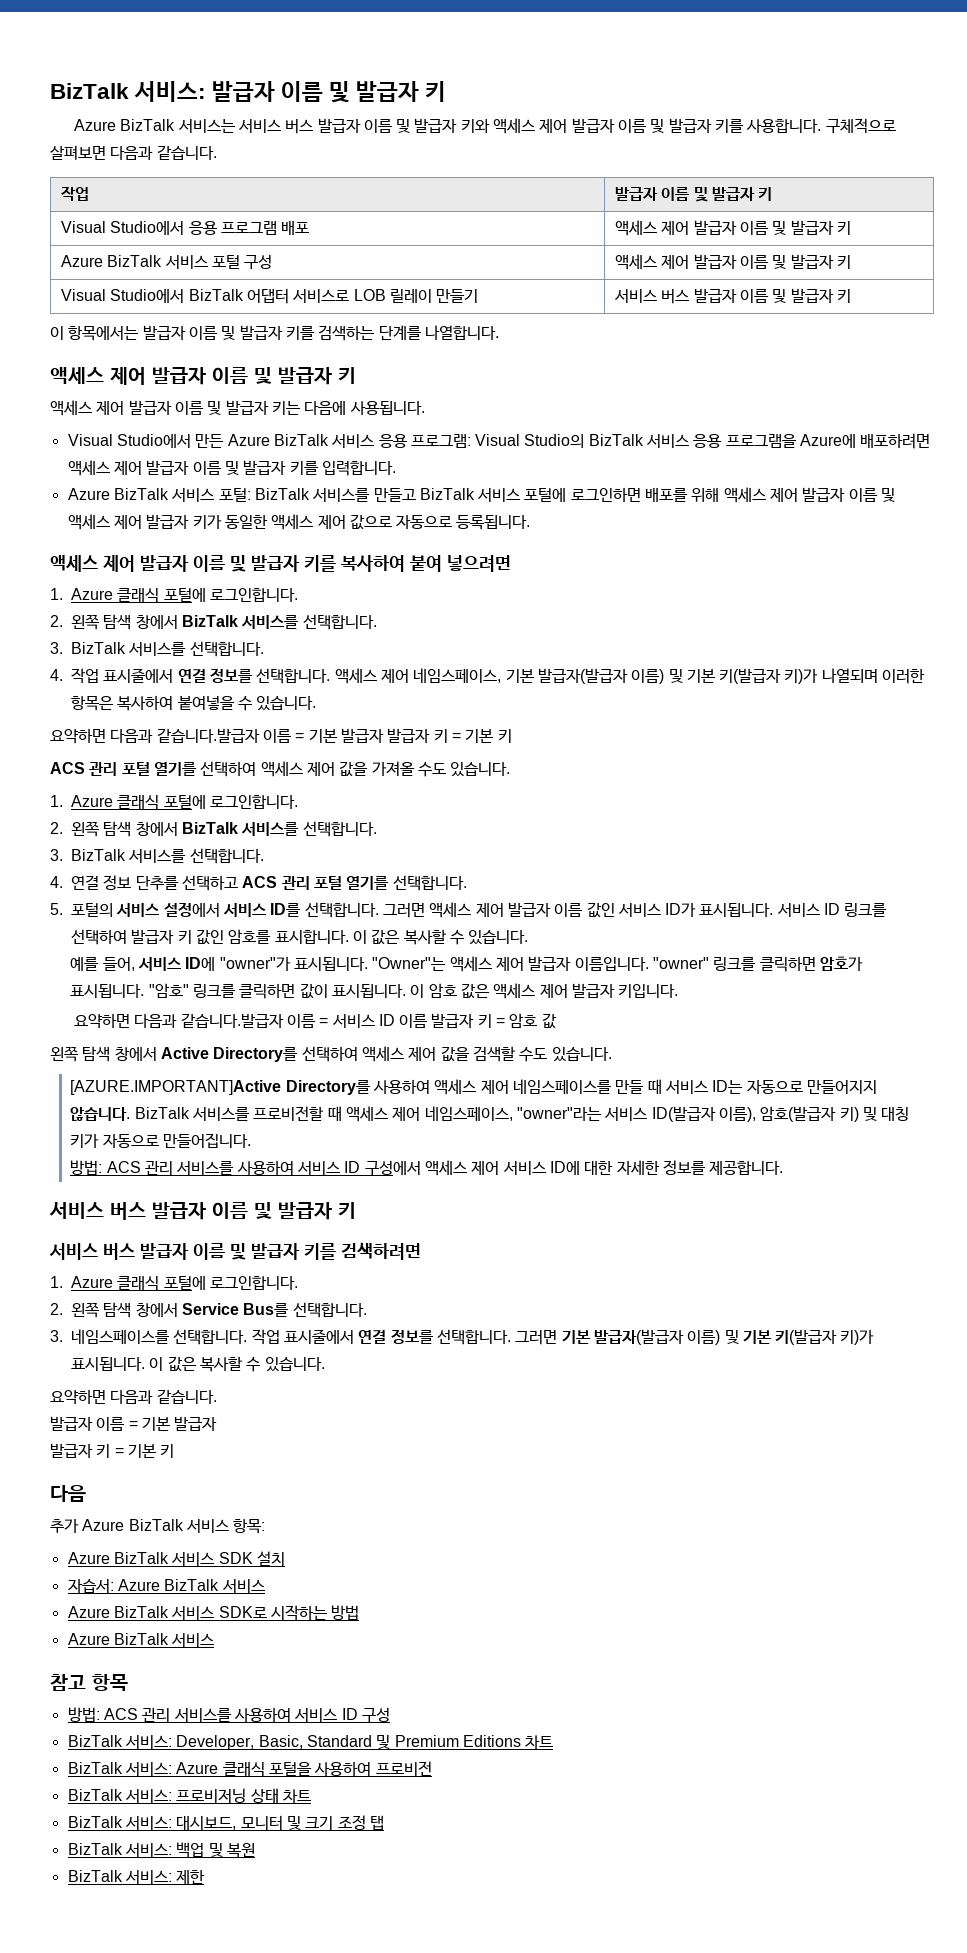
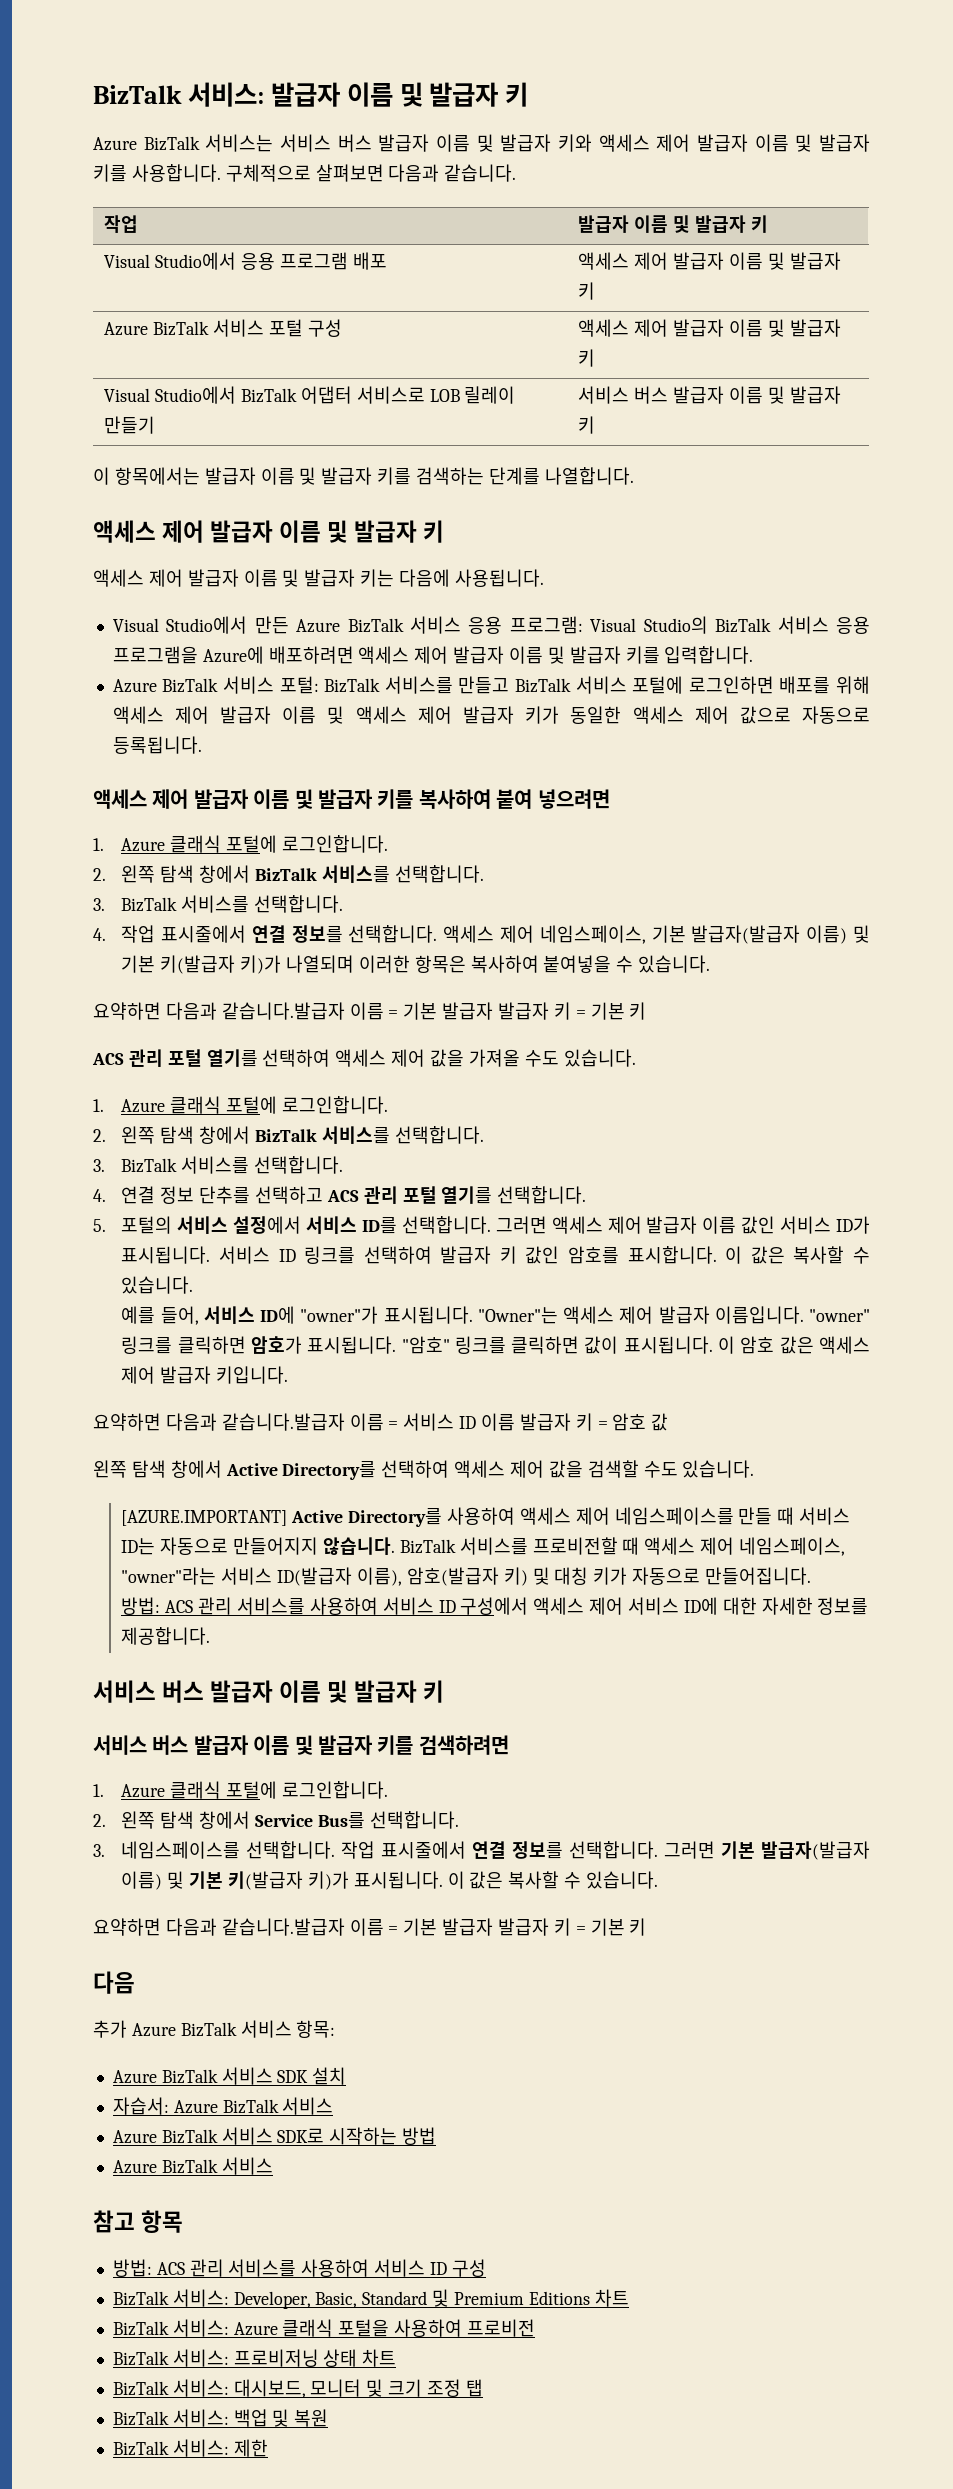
- [AZURE.IMPORTANT]Active Directory를 사용하여 액세스 제어 네임스페이스를 만들 때 서비스 ID는 자동으로 만들어지지 않습니다.
+ [AZURE.IMPORTANT] Active Directory를 사용하여 액세스 제어 네임스페이스를 만들 때 서비스 ID는 자동으로 만들어지지 않습니다.
  그러면 기본 발급자(발급자 이름) 및 기본 키(발급자 키)가 표시됩니다. 이 값은 복사할 수 있습니다.
- 요약하면 다음과 같습니다.
- 발급자 이름 = 기본 발급자
- 발급자 키 = 기본 키
+ 요약하면 다음과 같습니다.발급자 이름 = 기본 발급자 발급자 키 = 기본 키

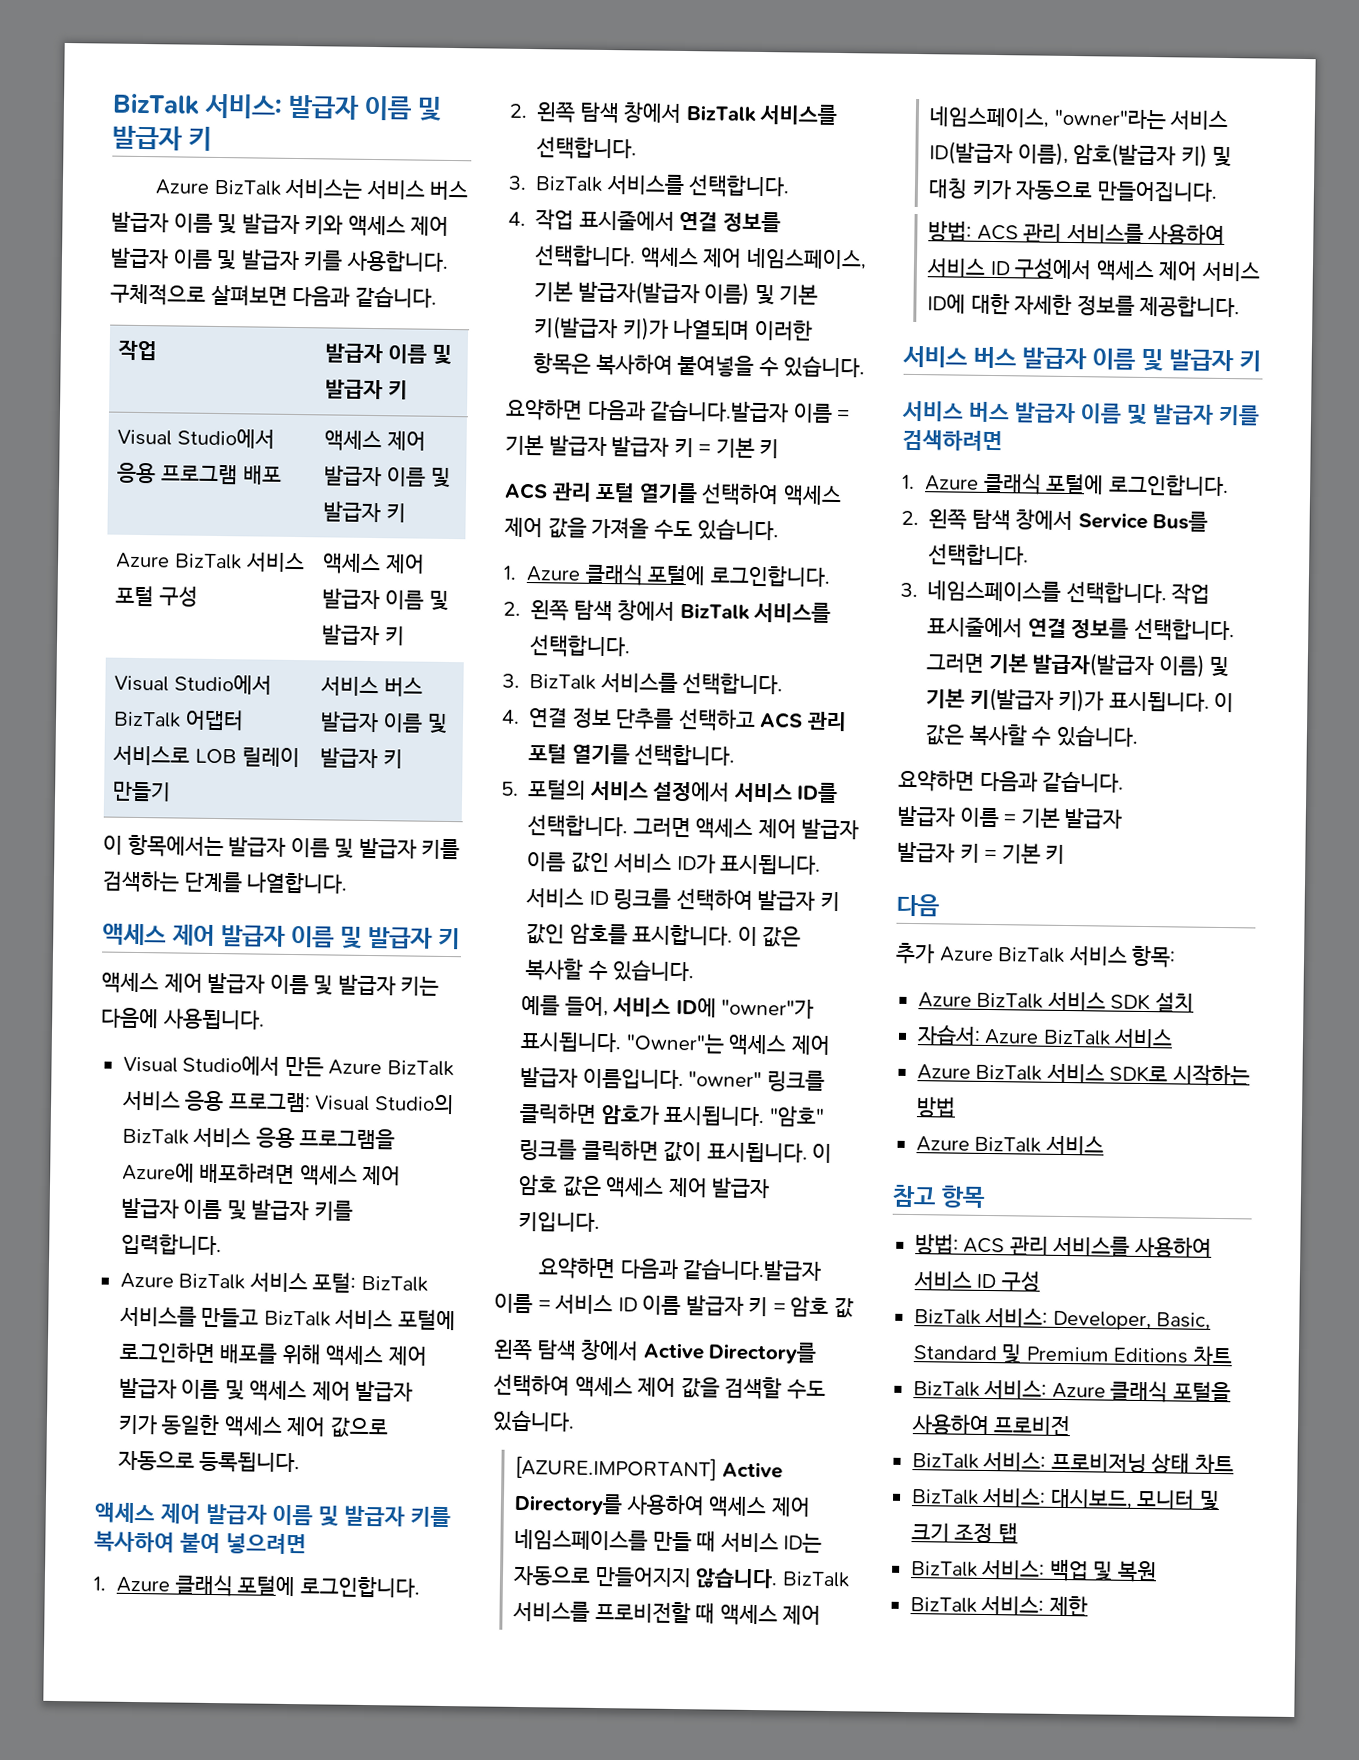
  그러면 기본 발급자(발급자 이름) 및 기본 키(발급자 키)가 표시됩니다. 이 값은 복사할 수 있습니다.
- 요약하면 다음과 같습니다.발급자 이름 = 기본 발급자 발급자 키 = 기본 키
+ 요약하면 다음과 같습니다.
+ 발급자 이름 = 기본 발급자
+ 발급자 키 = 기본 키

